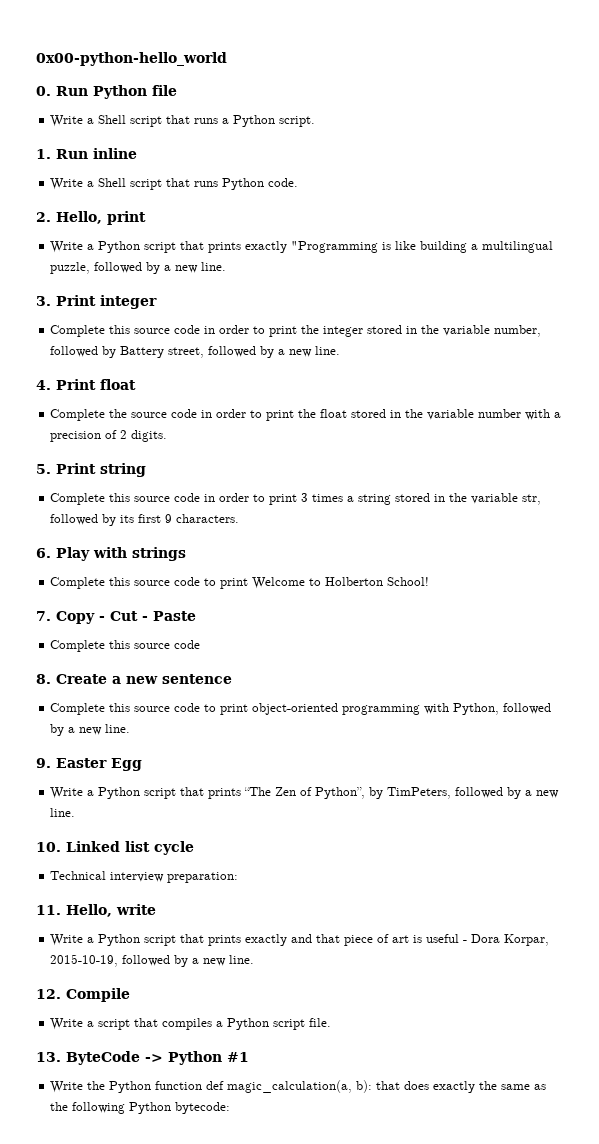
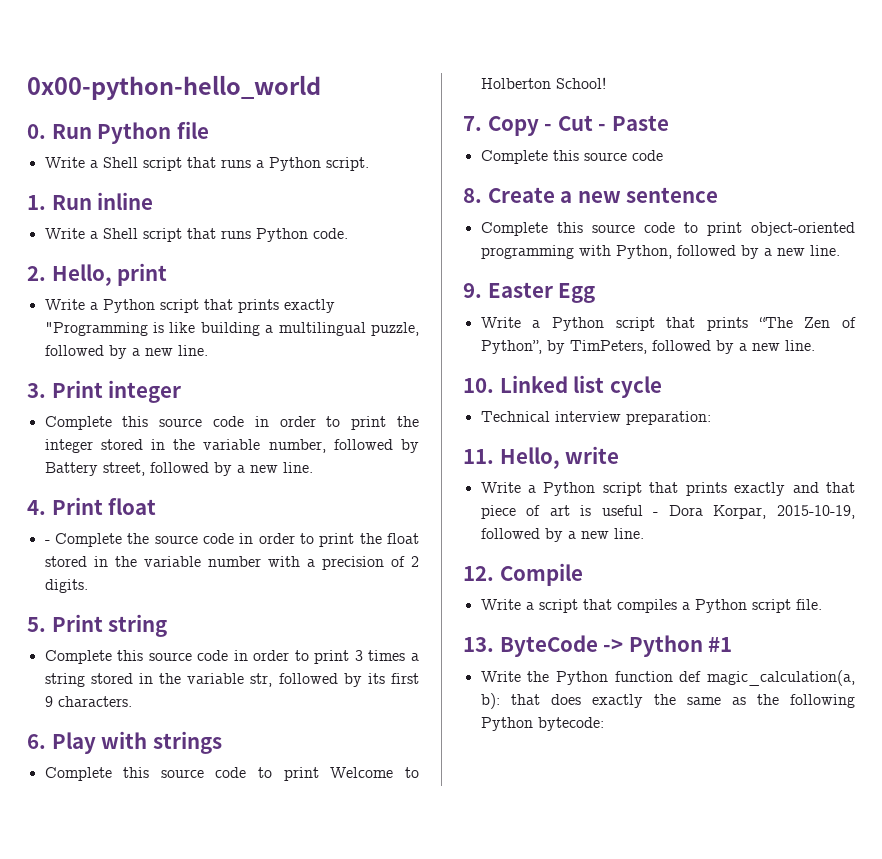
- Complete the source code in order to print the float stored in the variable number with a precision of 2 digits.
+ - Complete the source code in order to print the float stored in the variable number with a precision of 2 digits.

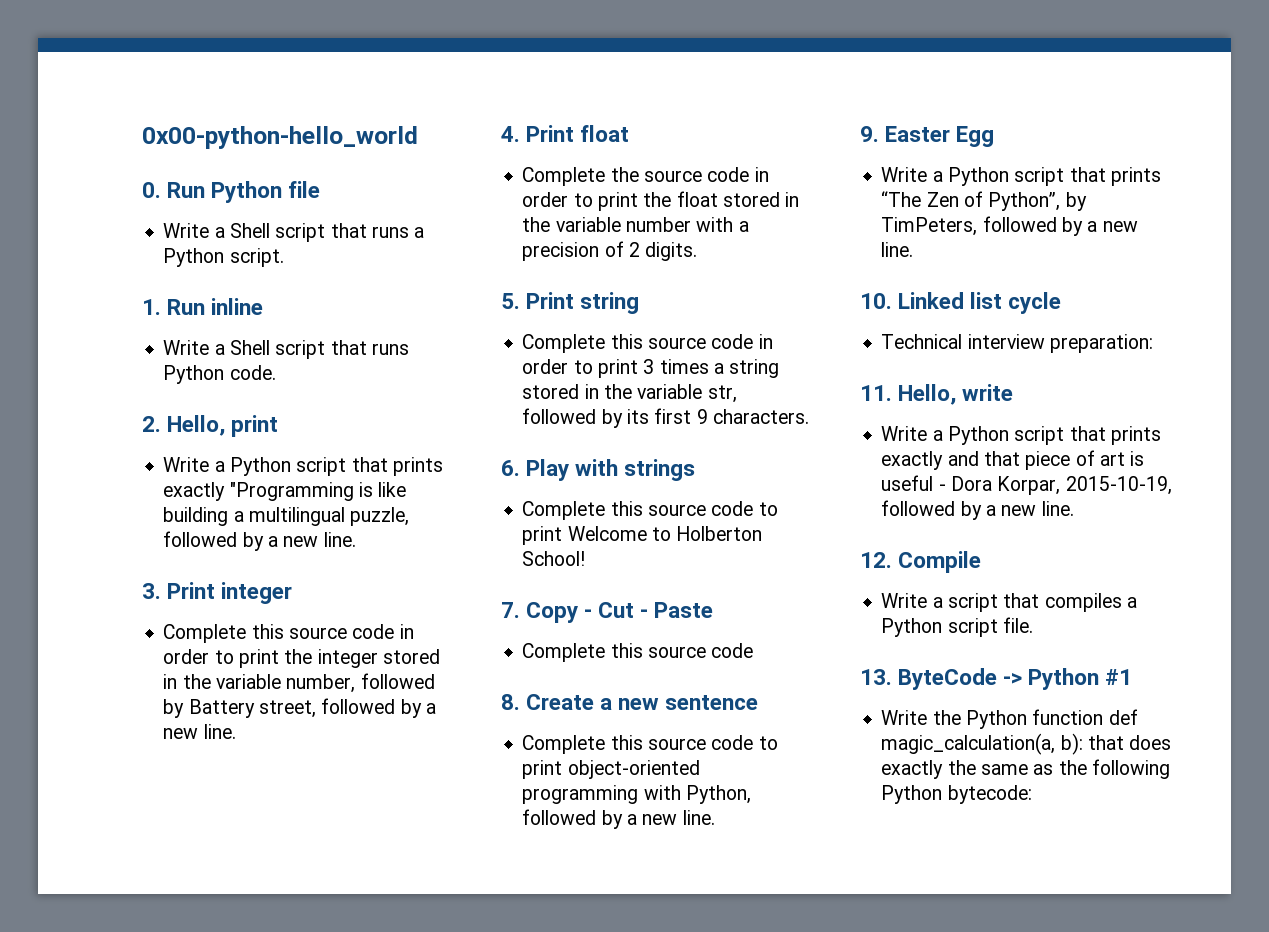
- - Complete the source code in order to print the float stored in the variable number with a precision of 2 digits.
+ Complete the source code in order to print the float stored in the variable number with a precision of 2 digits.

